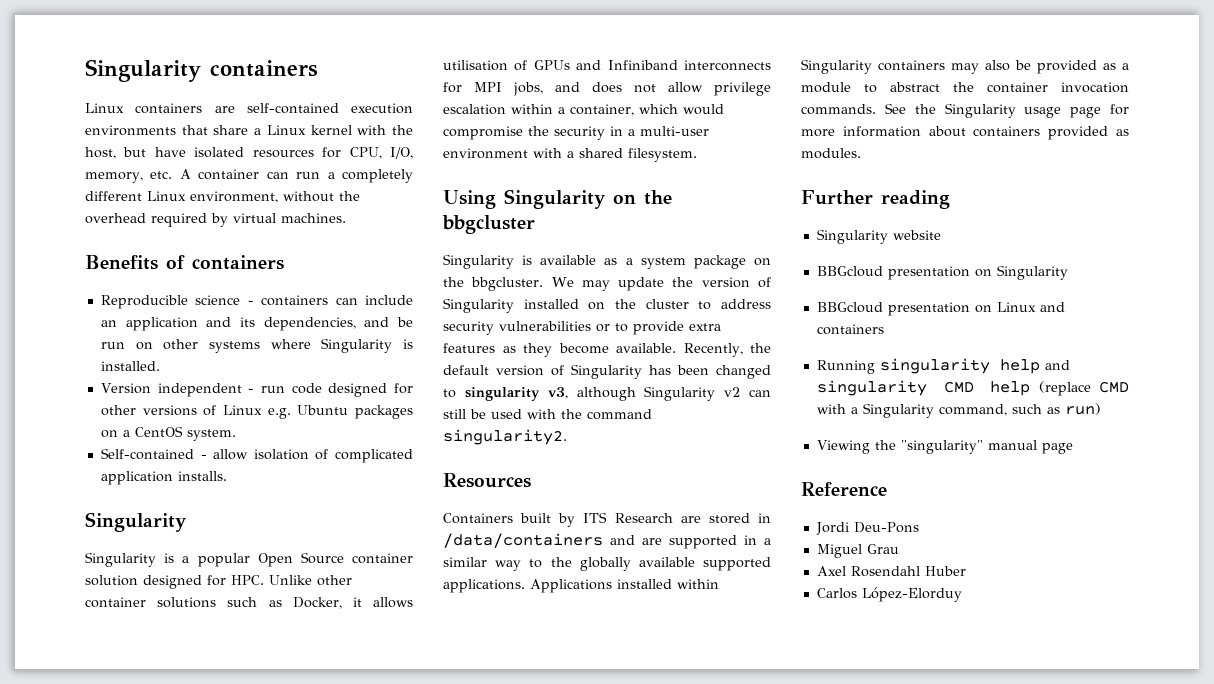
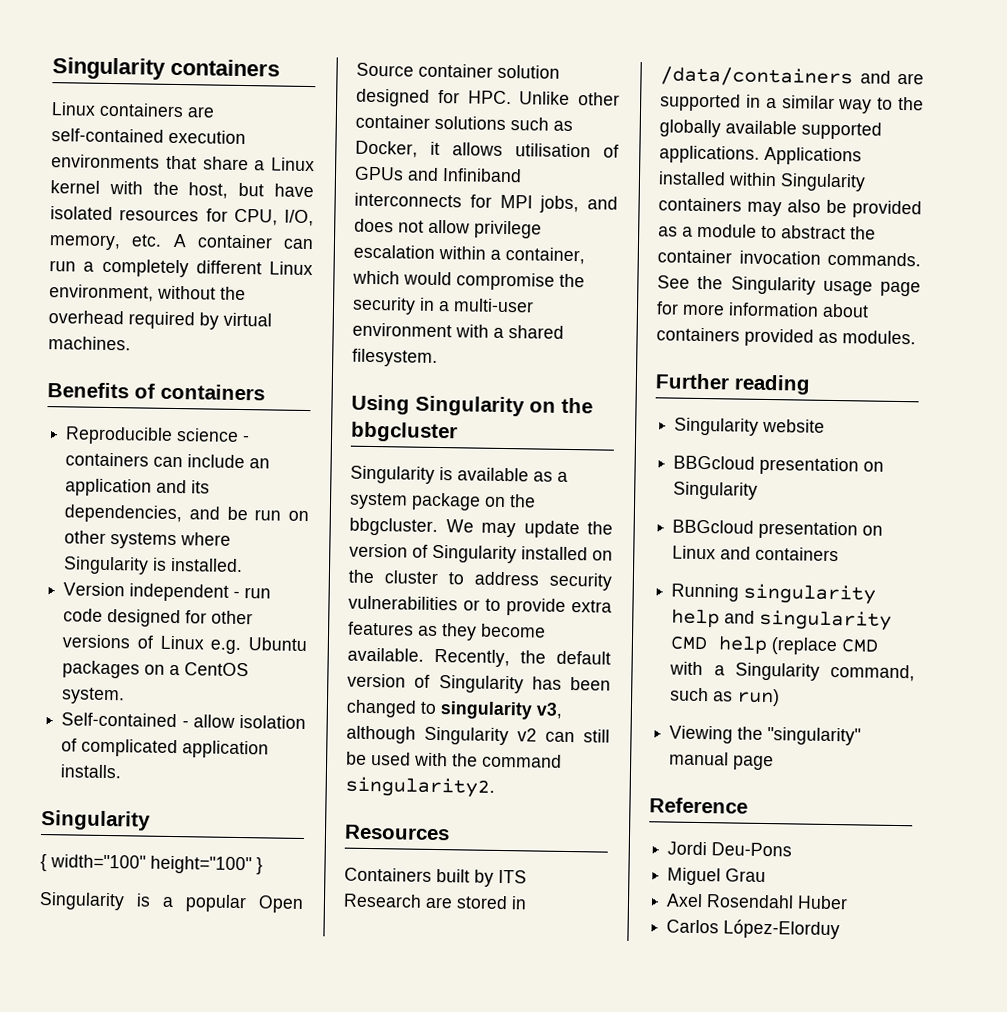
+ { width="100" height="100" }

